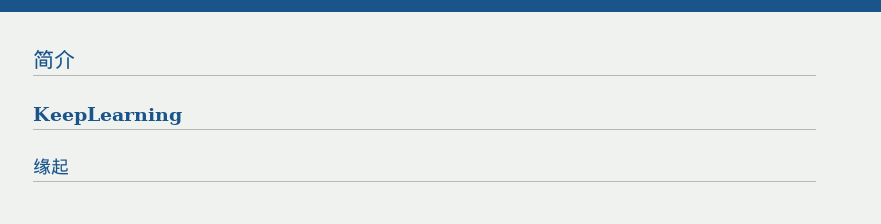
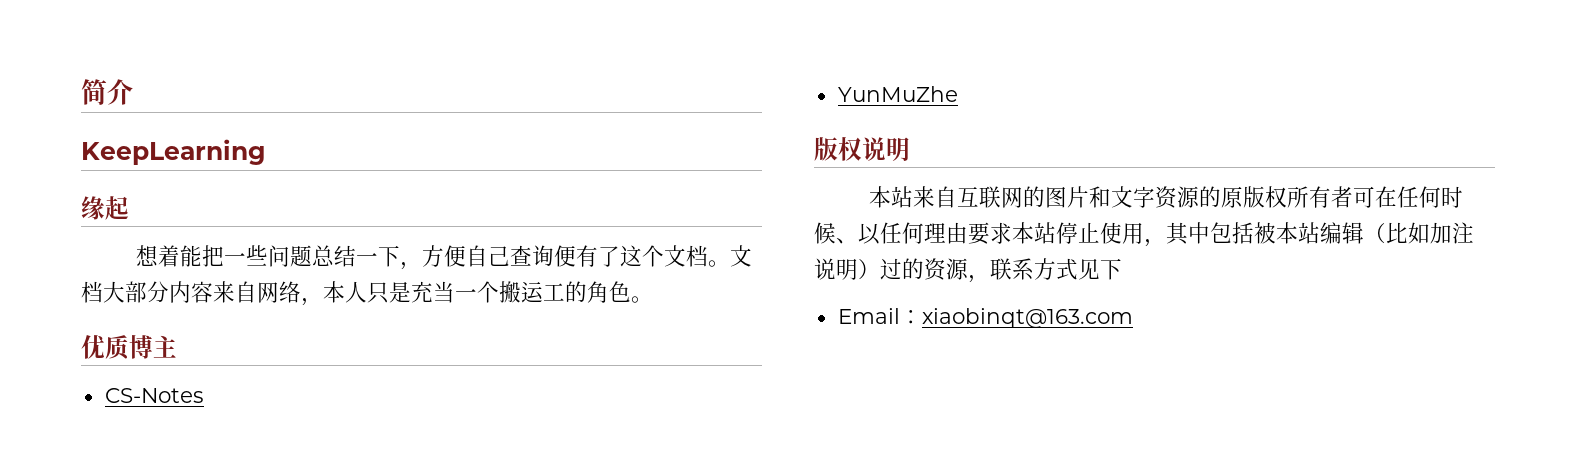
+ 想着能把一些问题总结一下，方便自己查询便有了这个文档。文档大部分内容来自网络，本人只是充当一个搬运工的角色。
+ 优质博主
+ CS-Notes
+ YunMuZhe
+ 版权说明
+ 本站来自互联网的图片和文字资源的原版权所有者可在任何时候、以任何理由要求本站停止使用，其中包括被本站编辑（比如加注说明）过的资源，联系方式见下
+ Email：xiaobinqt@163.com

